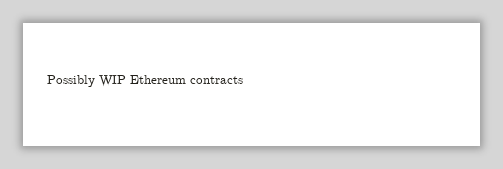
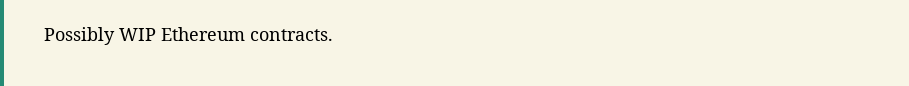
- Possibly WIP Ethereum contracts
+ Possibly WIP Ethereum contracts.

